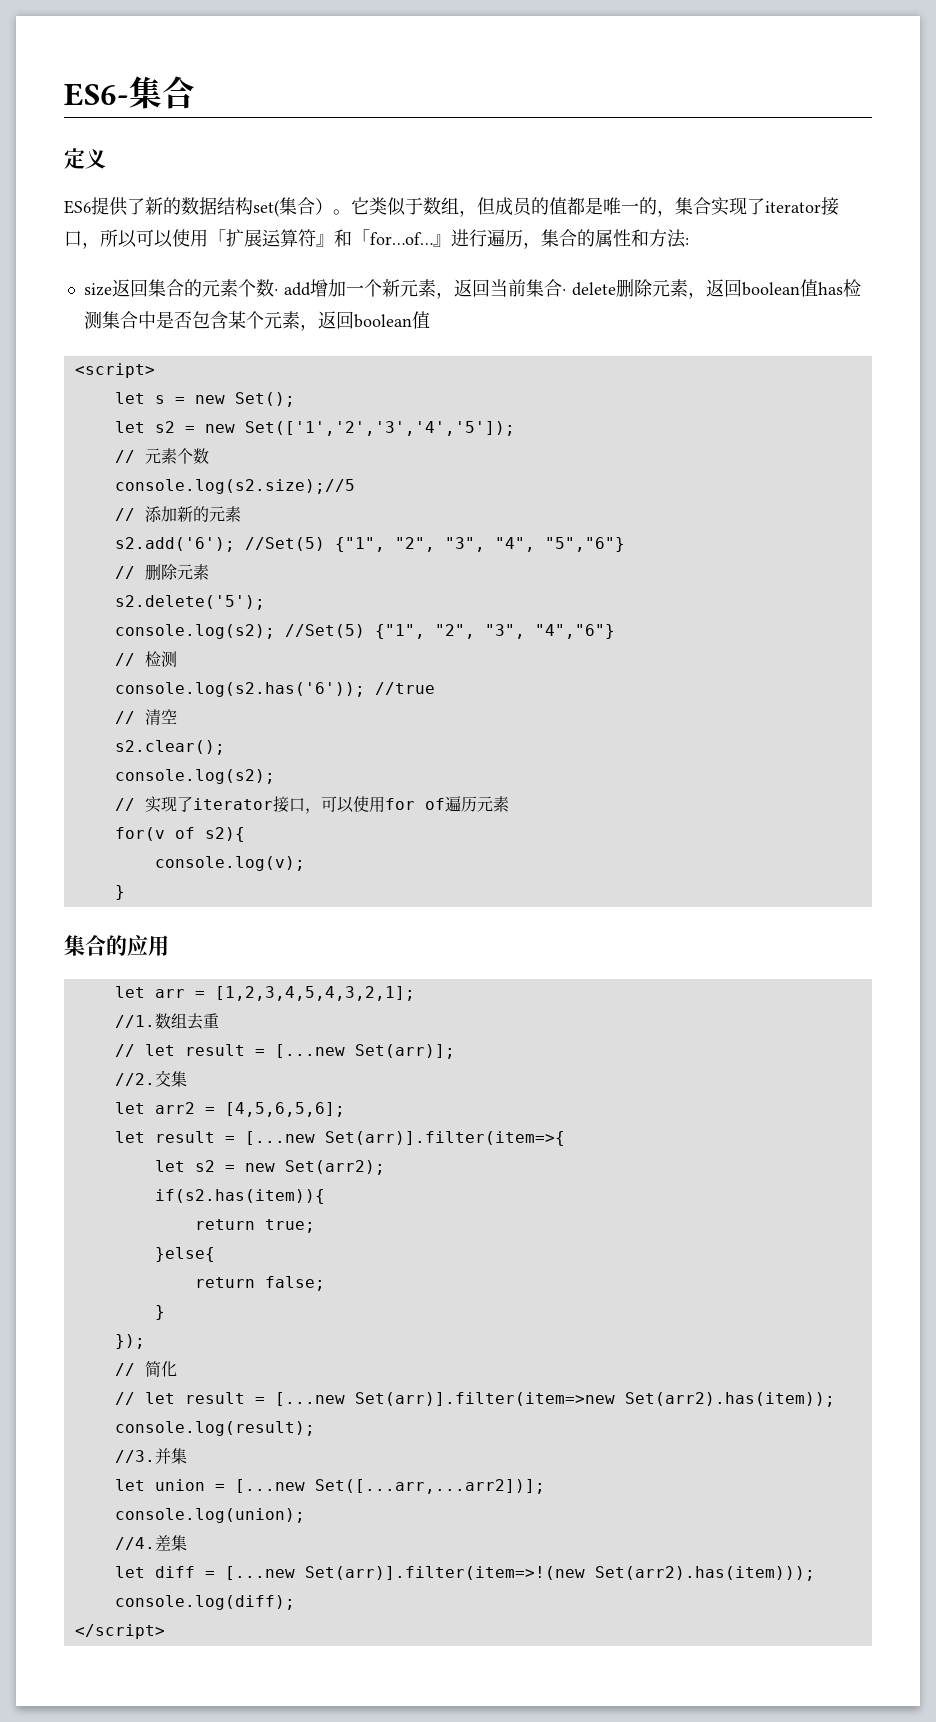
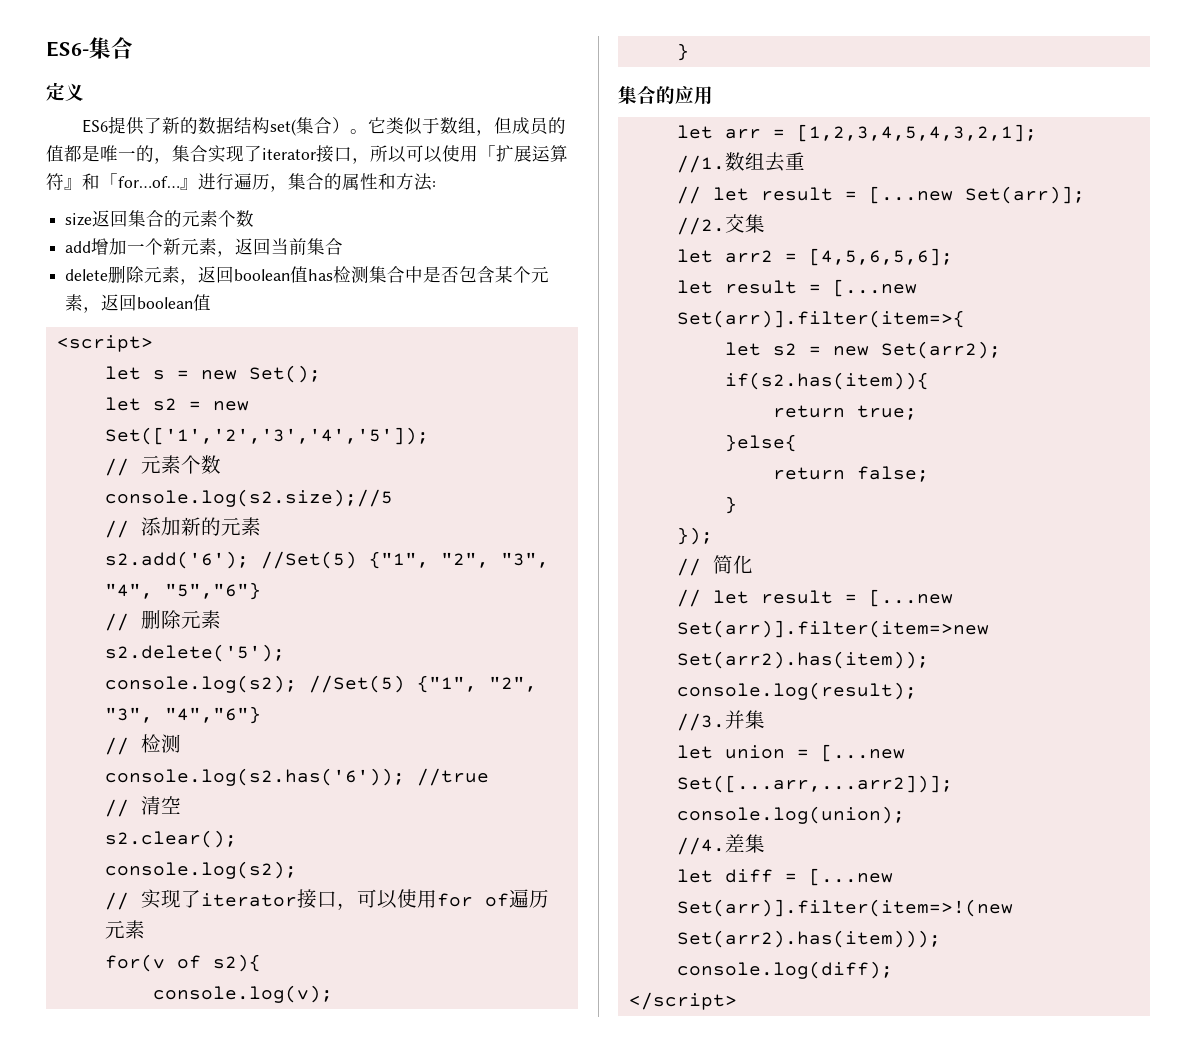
- size返回集合的元素个数· add增加一个新元素，返回当前集合· delete删除元素，返回boolean值has检测集合中是否包含某个元素，返回boolean值
+ size返回集合的元素个数
+ add增加一个新元素，返回当前集合
+ delete删除元素，返回boolean值has检测集合中是否包含某个元素，返回boolean值

